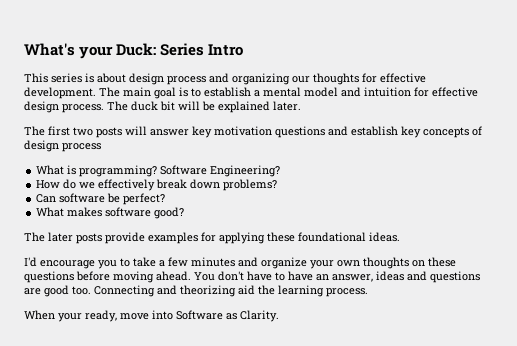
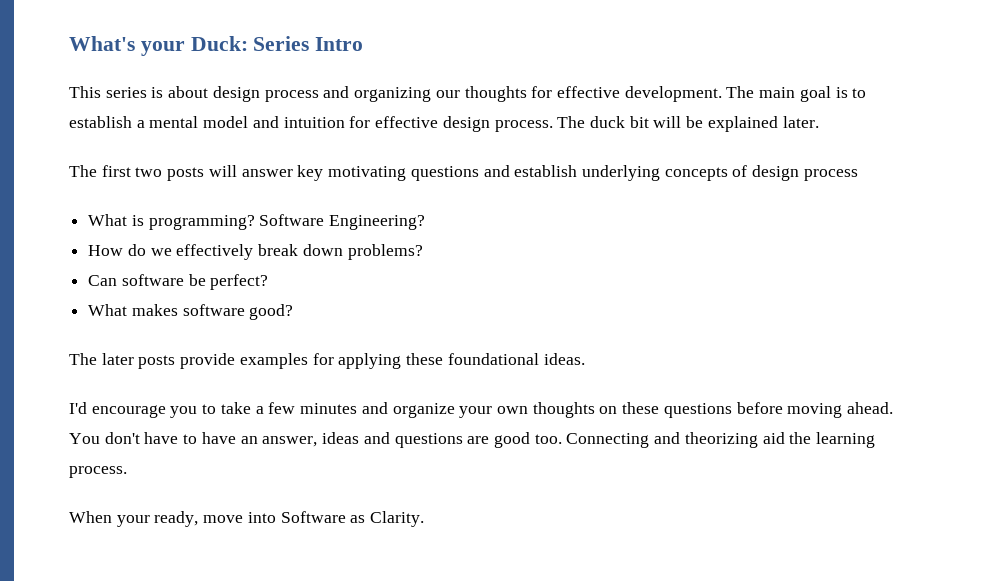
- The first two posts will answer key motivation questions and establish key concepts of design process
+ The first two posts will answer key motivating questions and establish underlying concepts of design process

